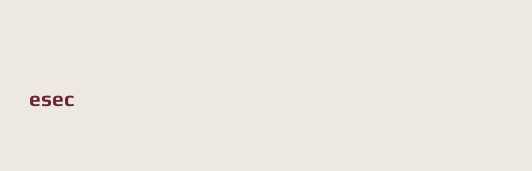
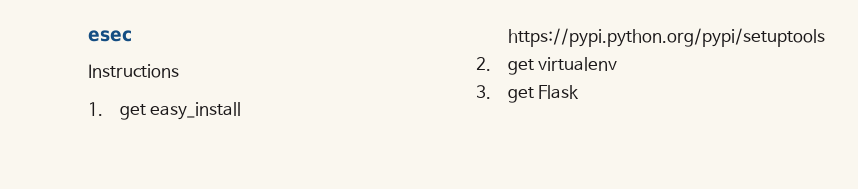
+ Instructions
+ 1. get easy_install https://pypi.python.org/pypi/setuptools
+ 2. get virtualenv
+ 3. get Flask

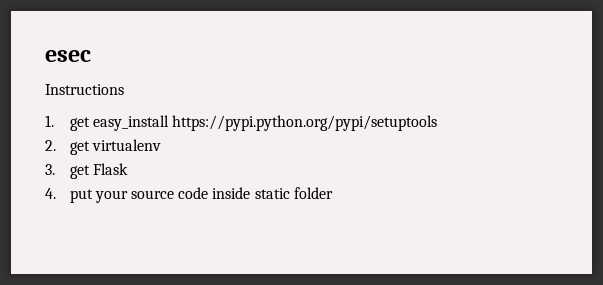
+ 4. put your source code inside static folder

